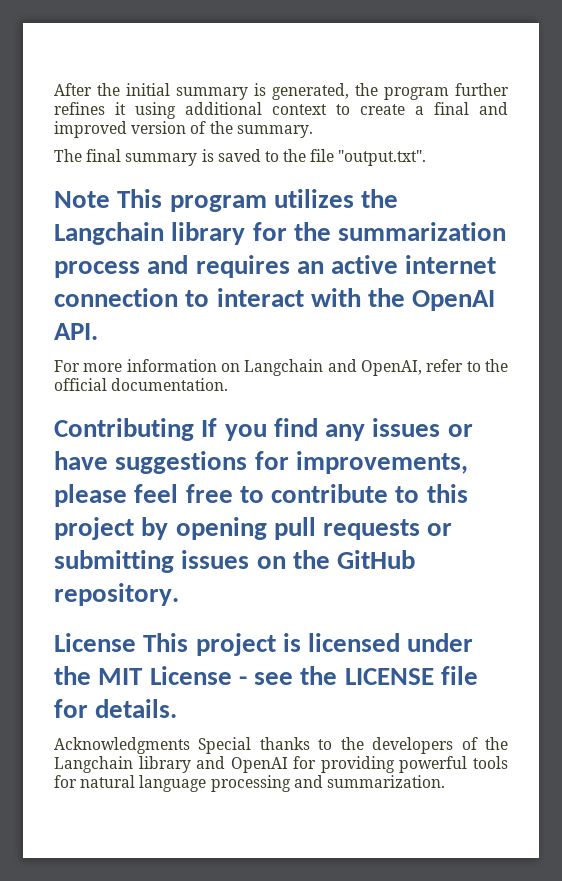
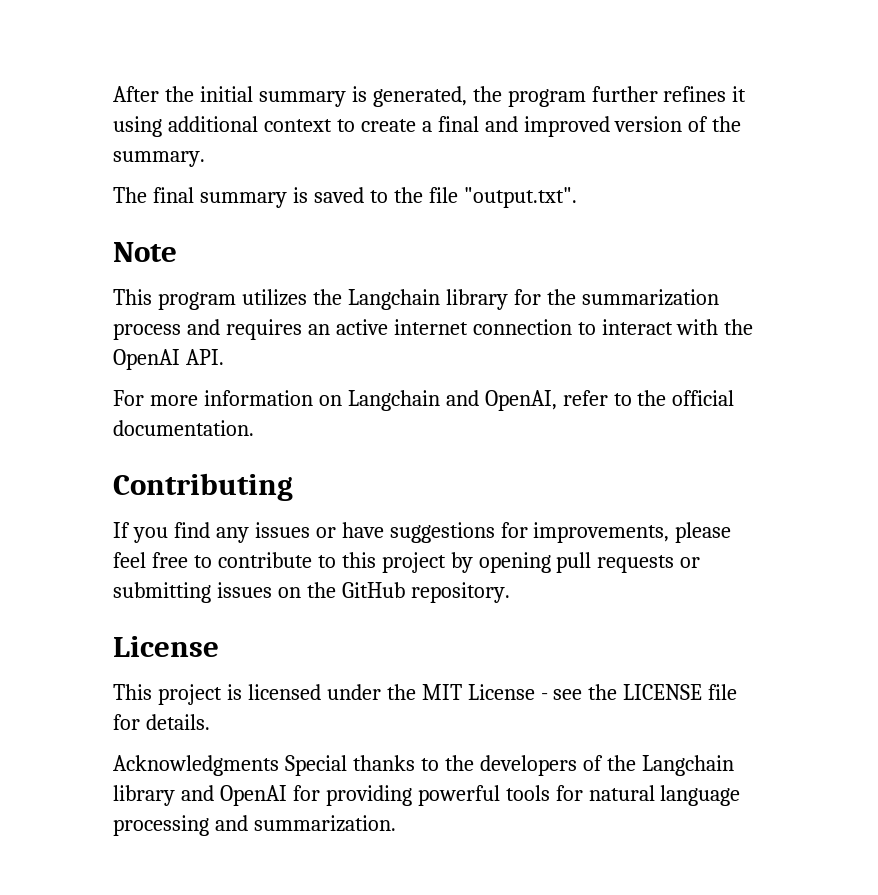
- Note This program utilizes the Langchain library for the summarization process and requires an active internet connection to interact with the OpenAI API.
+ Note
+ This program utilizes the Langchain library for the summarization process and requires an active internet connection to interact with the OpenAI API.
- Contributing If you find any issues or have suggestions for improvements, please feel free to contribute to this project by opening pull requests or submitting issues on the GitHub repository.
- License This project is licensed under the MIT License - see the LICENSE file for details.
+ Contributing
+ If you find any issues or have suggestions for improvements, please feel free to contribute to this project by opening pull requests or submitting issues on the GitHub repository.
+ License
+ This project is licensed under the MIT License - see the LICENSE file for details.

